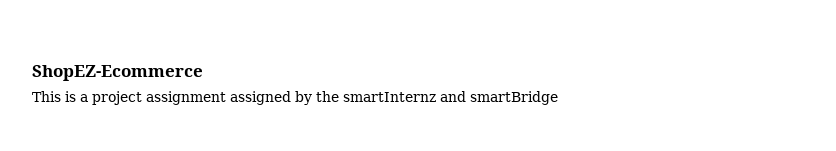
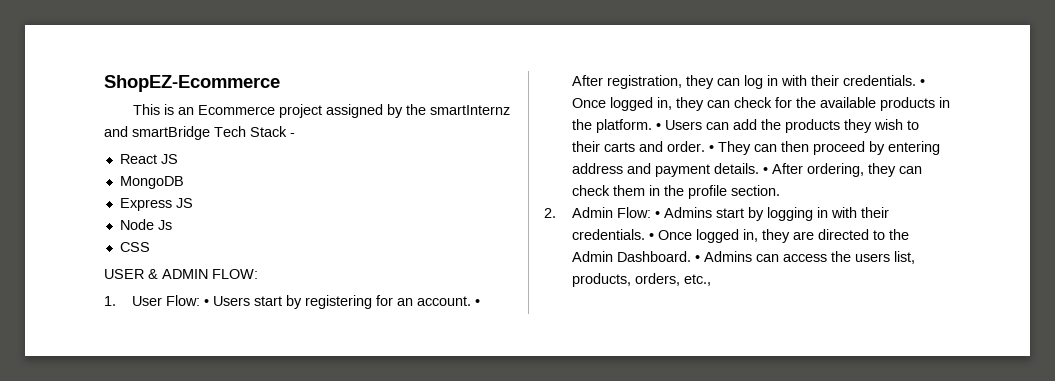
- This is a project assignment assigned by the smartInternz and smartBridge
+ This is an Ecommerce project assigned by the smartInternz and smartBridge Tech Stack -
+ React JS
+ MongoDB
+ Express JS
+ Node Js
+ CSS
+ USER & ADMIN FLOW:
+ 1. User Flow: • Users start by registering for an account. • After registration, they can log in with their credentials. • Once logged in, they can check for the available products in the platform. • Users can add the products they wish to their carts and order. • They can then proceed by entering address and payment details. • After ordering, they can check them in the profile section.
+ 2. Admin Flow: • Admins start by logging in with their credentials. • Once logged in, they are directed to the Admin Dashboard. • Admins can access the users list, products, orders, etc.,

